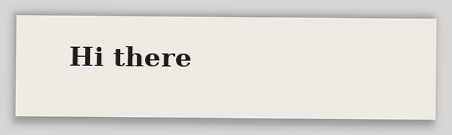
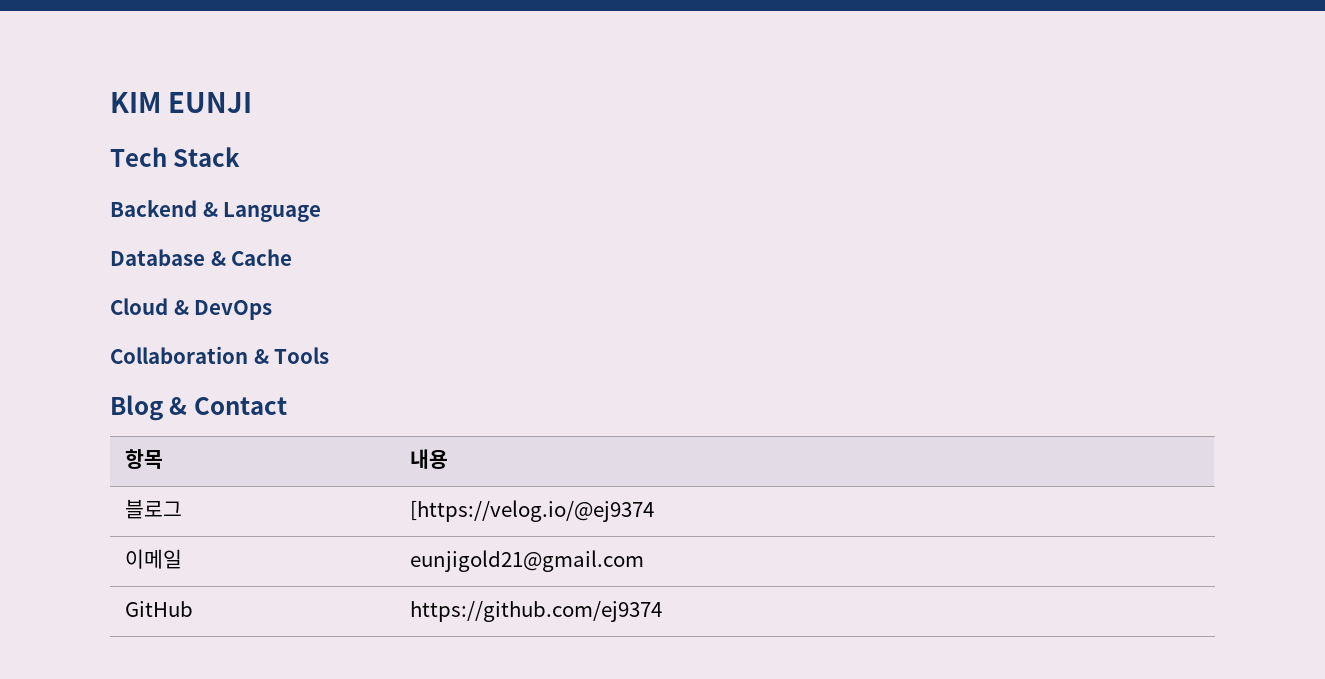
- Hi there
+ KIM EUNJI
+ Tech Stack
+ Backend & Language
+ Database & Cache
+ Cloud & DevOps
+ Collaboration & Tools
+ Blog & Contact
+ 항목 | 내용
+ 블로그 | [https://velog.io/@ej9374
+ 이메일 | eunjigold21@gmail.com
+ GitHub | https://github.com/ej9374

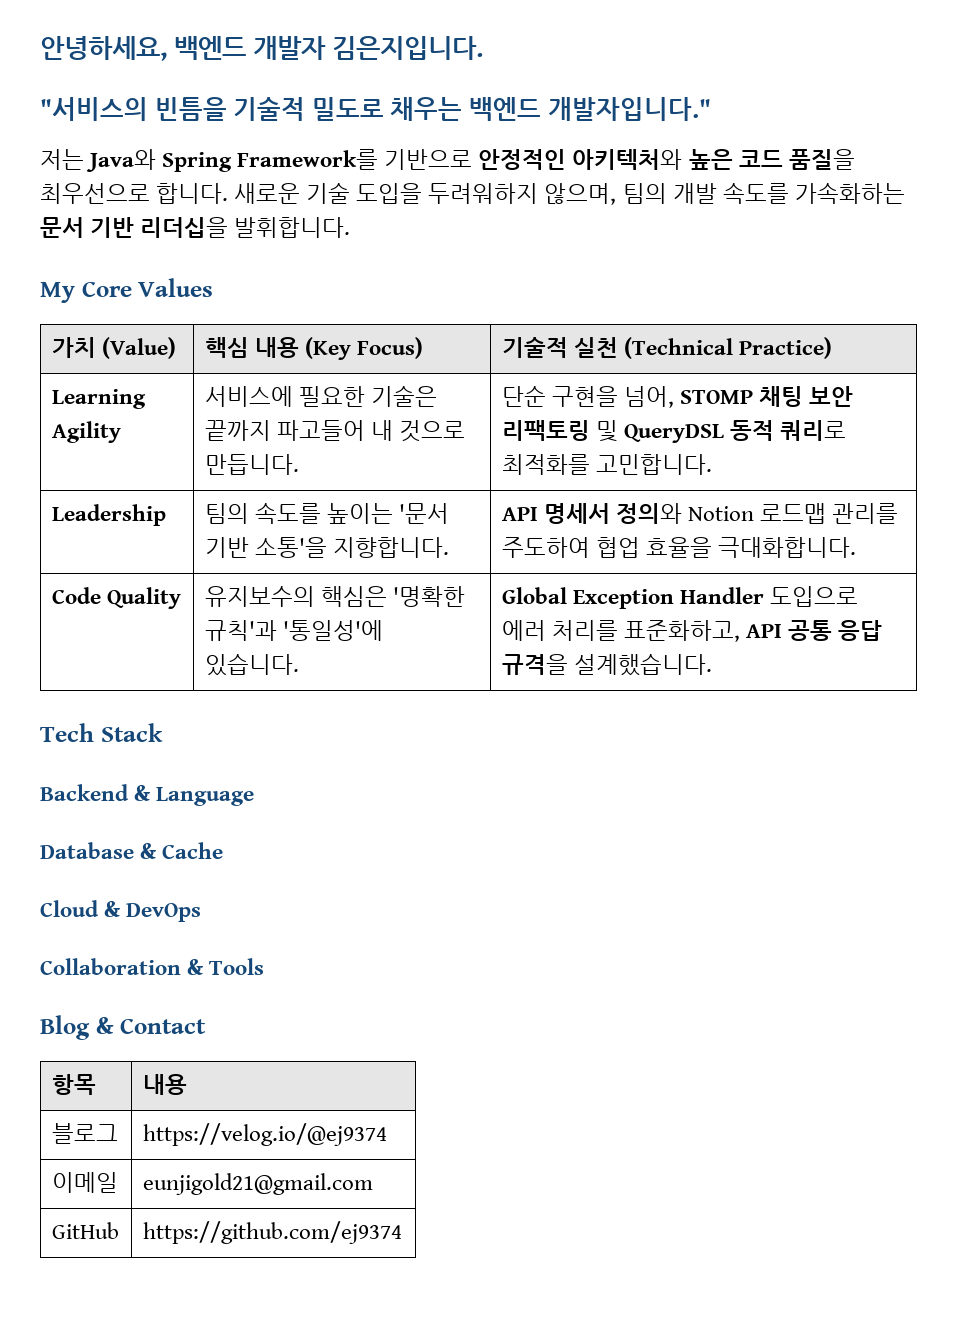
- KIM EUNJI
+ 안녕하세요, 백엔드 개발자 김은지입니다.
+ "서비스의 빈틈을 기술적 밀도로 채우는 백엔드 개발자입니다."
+ 저는 Java와 Spring Framework를 기반으로 안정적인 아키텍처와 높은 코드 품질을 최우선으로 합니다. 새로운 기술 도입을 두려워하지 않으며, 팀의 개발 속도를 가속화하는 문서 기반 리더십을 발휘합니다.
+ My Core Values
+ 가치 (Value) | 핵심 내용 (Key Focus) | 기술적 실천 (Technical Practice)
+ Learning Agility | 서비스에 필요한 기술은 끝까지 파고들어 내 것으로 만듭니다. | 단순 구현을 넘어, STOMP 채팅 보안 리팩토링 및 QueryDSL 동적 쿼리로 최적화를 고민합니다.
+ Leadership | 팀의 속도를 높이는 '문서 기반 소통'을 지향합니다. | API 명세서 정의와 Notion 로드맵 관리를 주도하여 협업 효율을 극대화합니다.
+ Code Quality | 유지보수의 핵심은 '명확한 규칙'과 '통일성'에 있습니다. | Global Exception Handler 도입으로 에러 처리를 표준화하고, API 공통 응답 규격을 설계했습니다.
- 블로그 | [https://velog.io/@ej9374
+ 블로그 | https://velog.io/@ej9374

